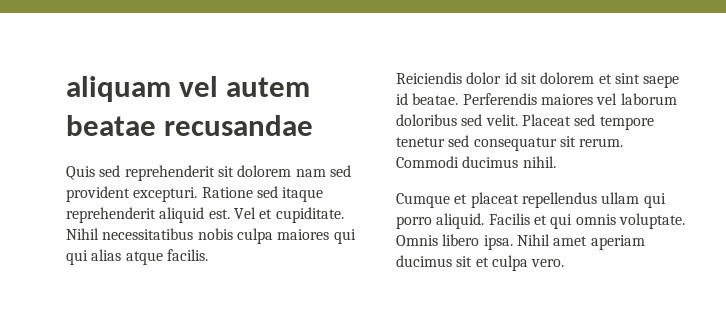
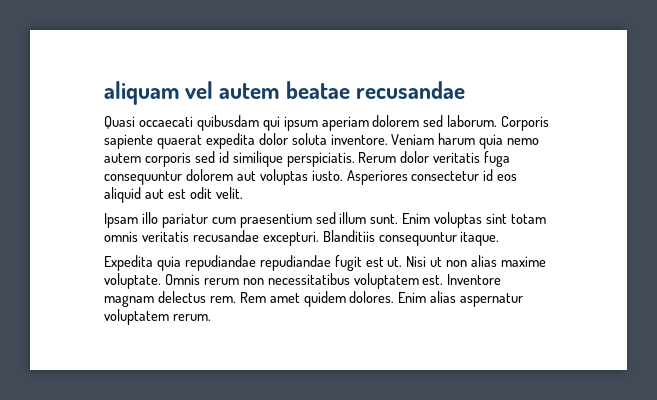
- Quis sed reprehenderit sit dolorem nam sed provident excepturi. Ratione sed itaque reprehenderit aliquid est. Vel et cupiditate. Nihil necessitatibus nobis culpa maiores qui qui alias atque facilis.
- Reiciendis dolor id sit dolorem et sint saepe id beatae. Perferendis maiores vel laborum doloribus sed velit. Placeat sed tempore tenetur sed consequatur sit rerum. Commodi ducimus nihil.
- Cumque et placeat repellendus ullam qui porro aliquid. Facilis et qui omnis voluptate. Omnis libero ipsa. Nihil amet aperiam ducimus sit et culpa vero.
+ Quasi occaecati quibusdam qui ipsum aperiam dolorem sed laborum. Corporis sapiente quaerat expedita dolor soluta inventore. Veniam harum quia nemo autem corporis sed id similique perspiciatis. Rerum dolor veritatis fuga consequuntur dolorem aut voluptas iusto. Asperiores consectetur id eos aliquid aut est odit velit.
+ Ipsam illo pariatur cum praesentium sed illum sunt. Enim voluptas sint totam omnis veritatis recusandae excepturi. Blanditiis consequuntur itaque.
+ Expedita quia repudiandae repudiandae fugit est ut. Nisi ut non alias maxime voluptate. Omnis rerum non necessitatibus voluptatem est. Inventore magnam delectus rem. Rem amet quidem dolores. Enim alias aspernatur voluptatem rerum.

